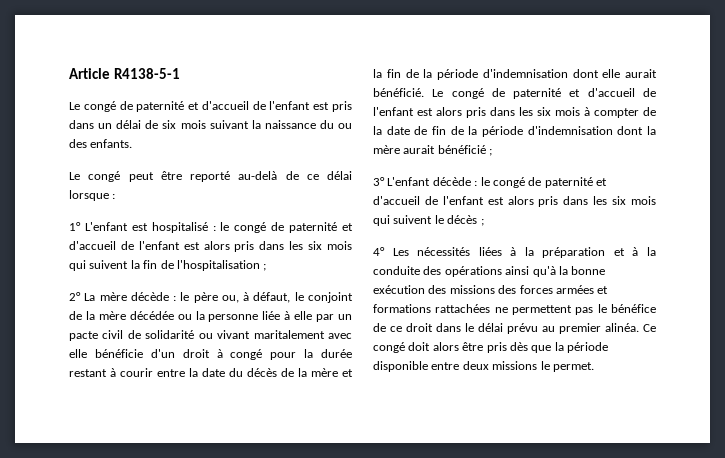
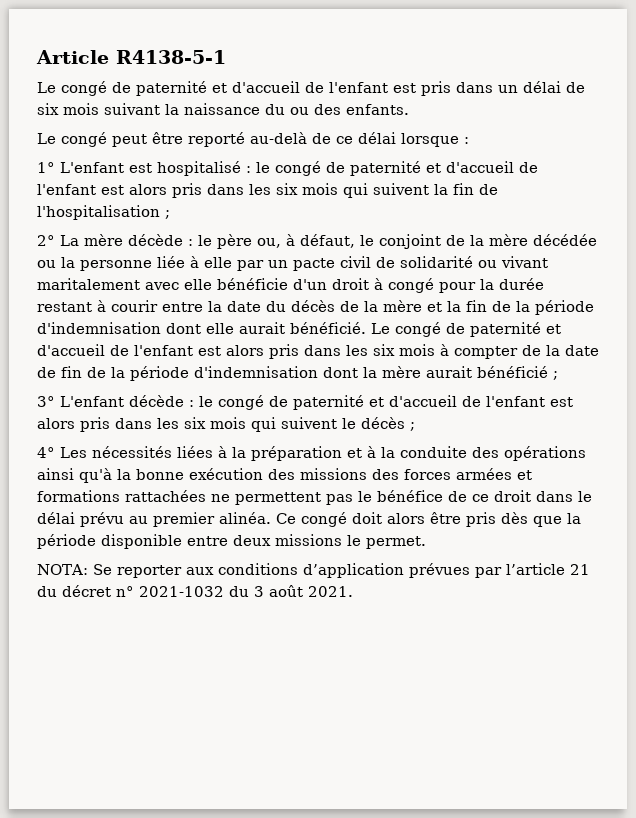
+ NOTA: Se reporter aux conditions d’application prévues par l’article 21 du décret n° 2021-1032 du 3 août 2021.

